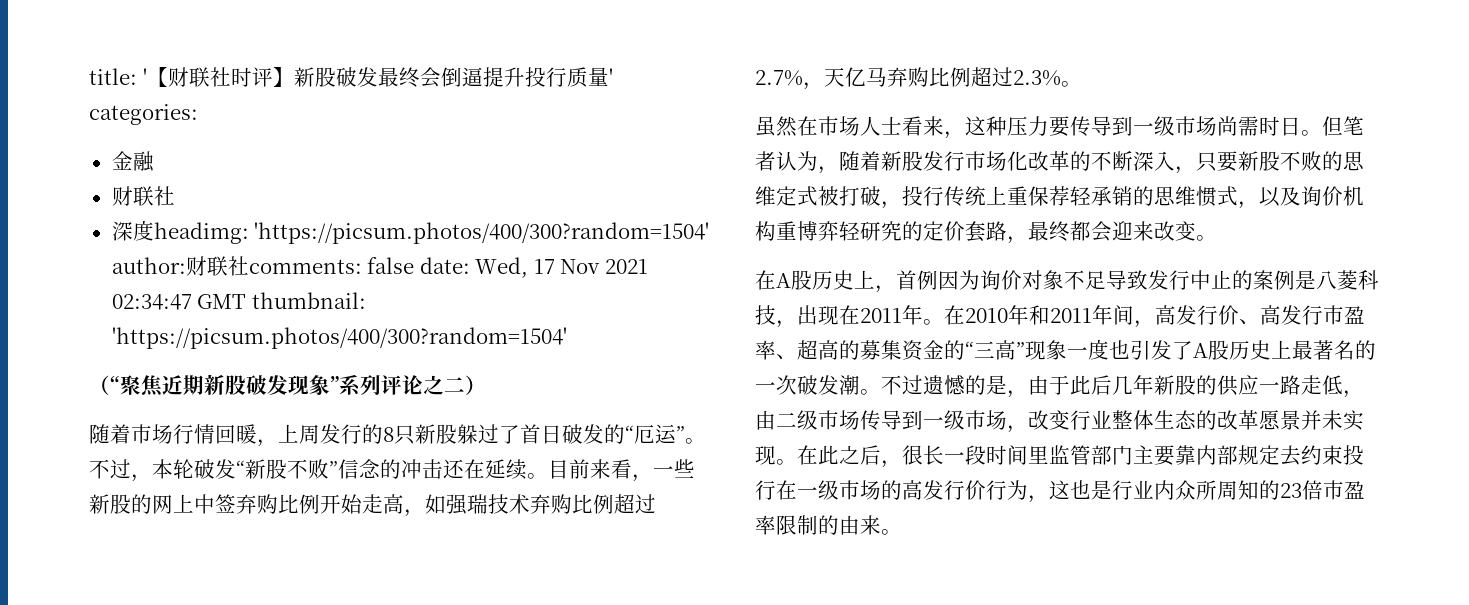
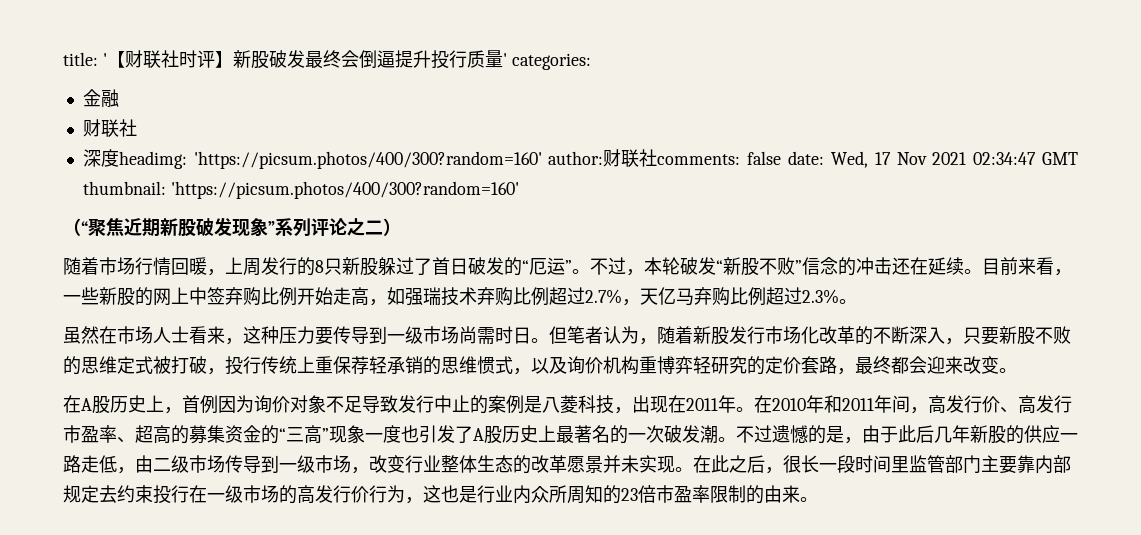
- 深度headimg: 'https://picsum.photos/400/300?random=1504' author:财联社comments: false date: Wed, 17 Nov 2021 02:34:47 GMT thumbnail: 'https://picsum.photos/400/300?random=1504'
+ 深度headimg: 'https://picsum.photos/400/300?random=160' author:财联社comments: false date: Wed, 17 Nov 2021 02:34:47 GMT thumbnail: 'https://picsum.photos/400/300?random=160'

